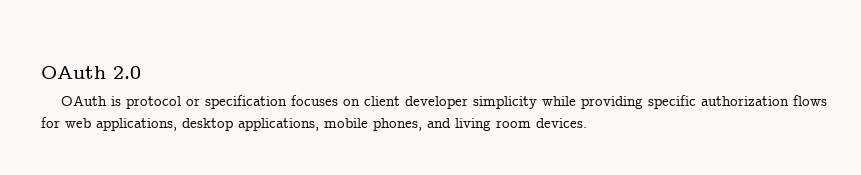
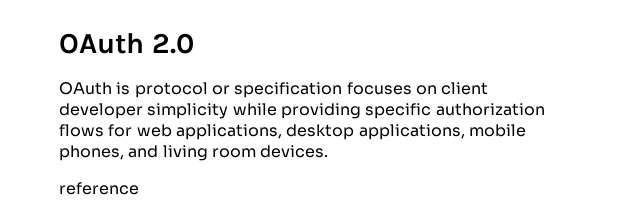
+ reference

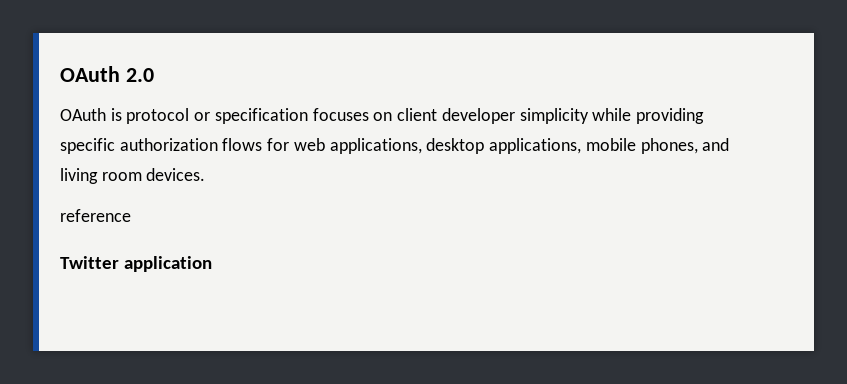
+ Twitter application

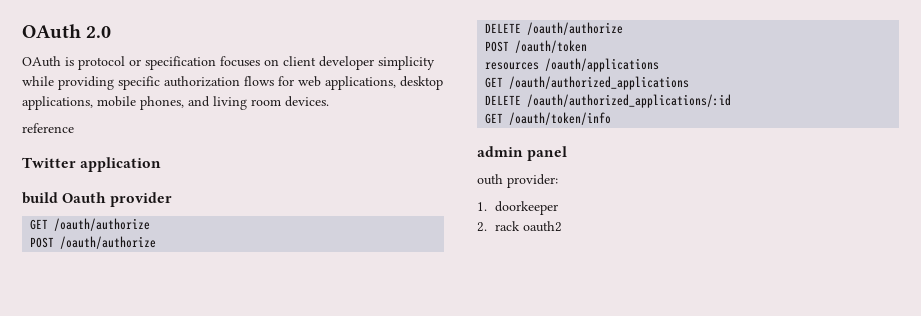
+ build Oauth provider
+ GET /oauth/authorize
+ POST /oauth/authorize
+ DELETE /oauth/authorize
+ POST /oauth/token
+ resources /oauth/applications
+ GET /oauth/authorized_applications
+ DELETE /oauth/authorized_applications/:id
+ GET /oauth/token/info
+ admin panel
+ outh provider:
+ 1. doorkeeper
+ 2. rack oauth2

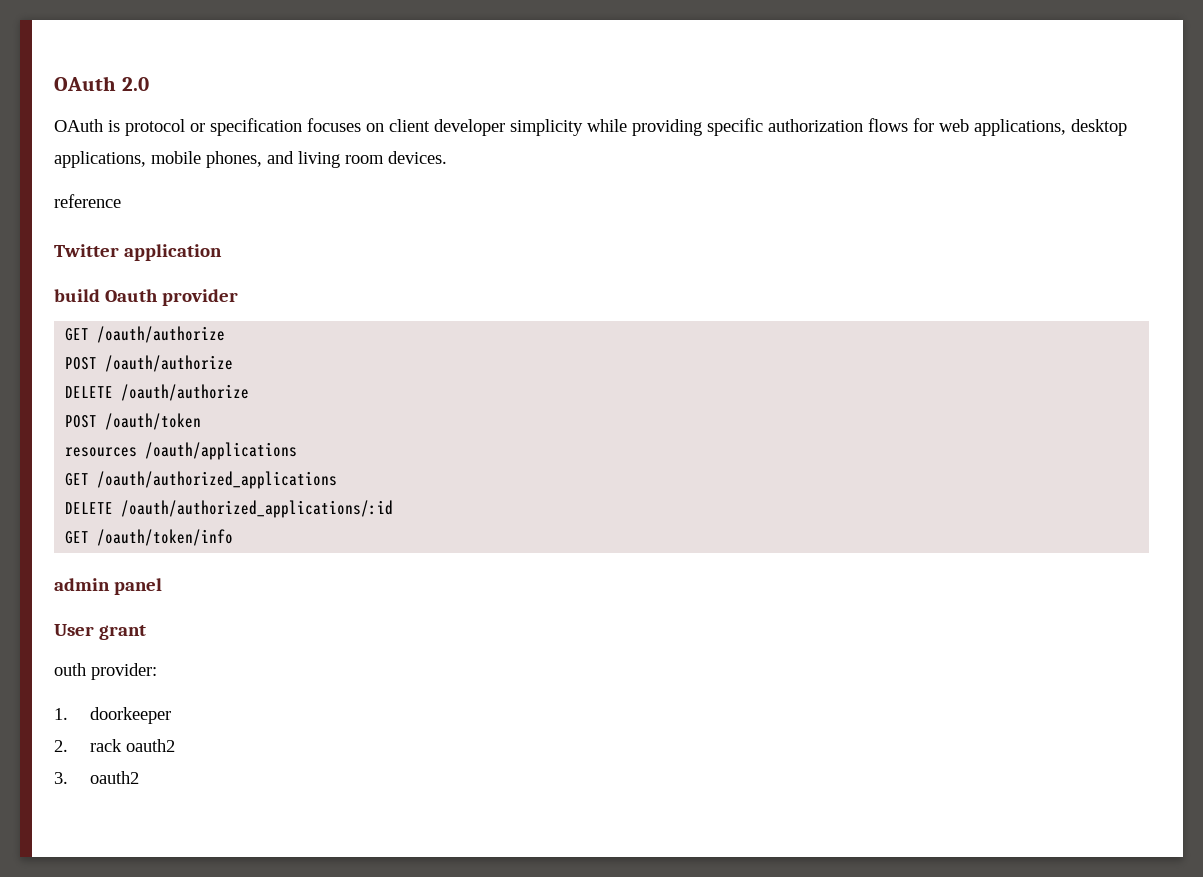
+ User grant
+ 3. oauth2

